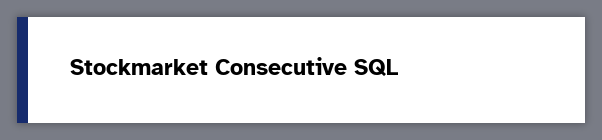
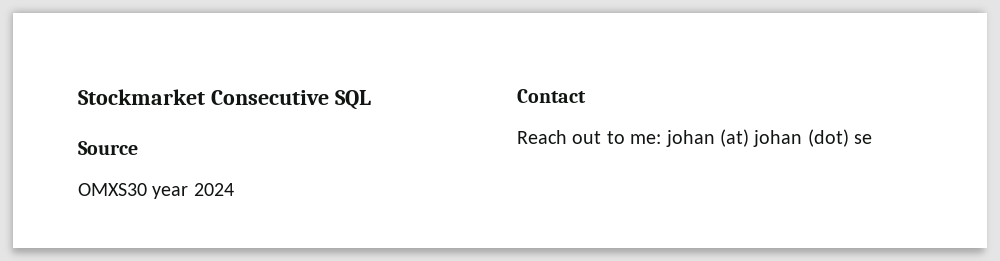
+ Source
+ OMXS30 year 2024
+ Contact
+ Reach out to me: johan (at) johan (dot) se

